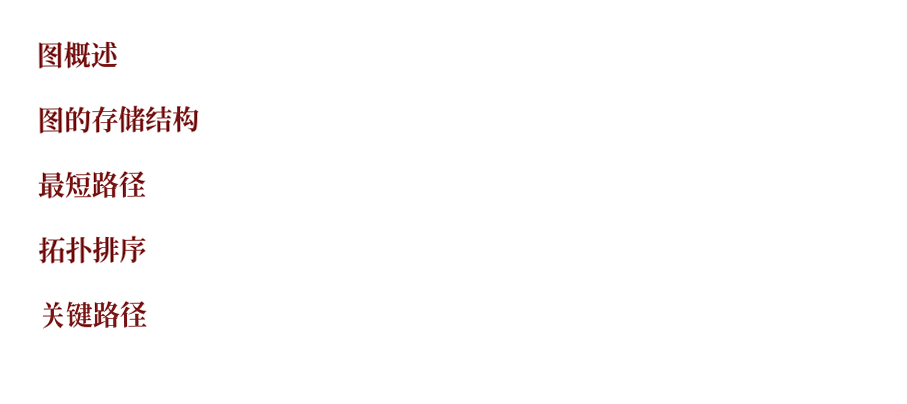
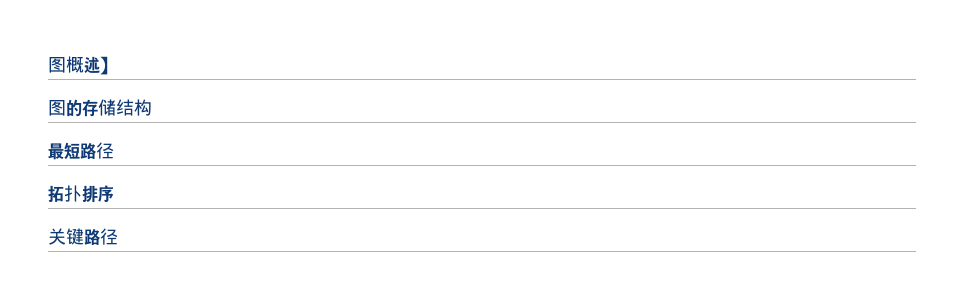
- 图概述
+ 图概述】

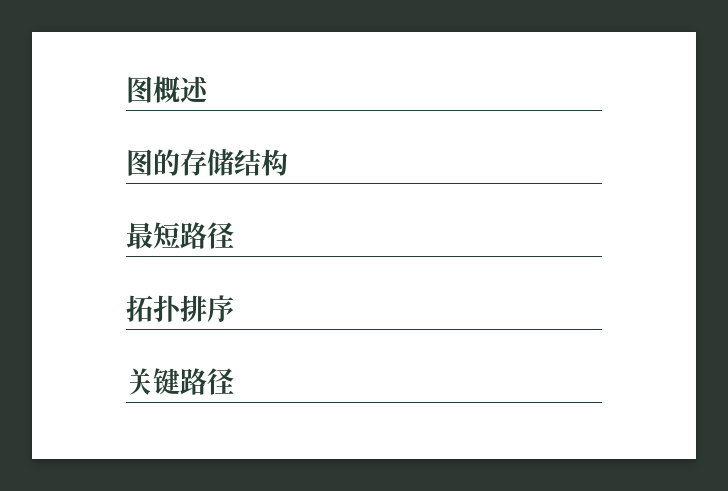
- 图概述】
+ 图概述

